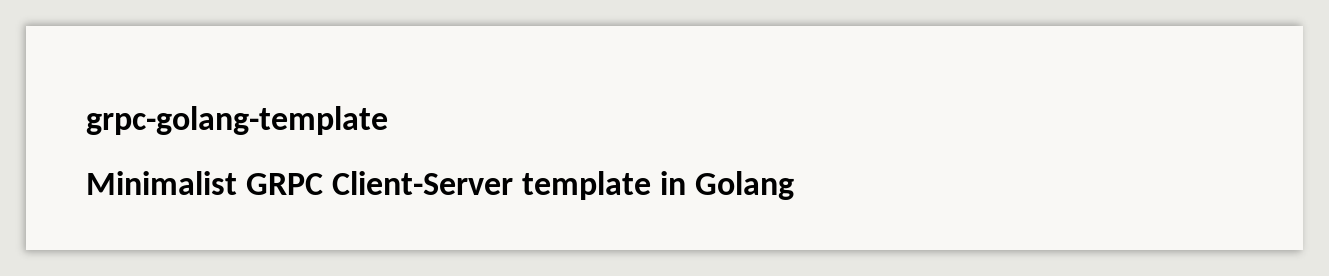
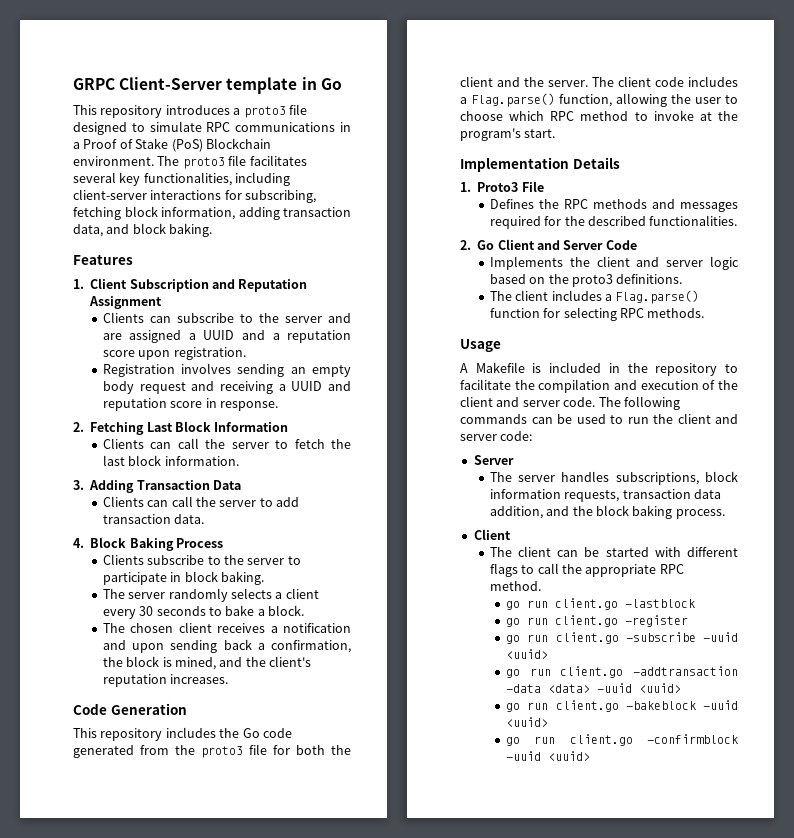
- grpc-golang-template
- Minimalist GRPC Client-Server template in Golang
+ GRPC Client-Server template in Go
+ This repository introduces a proto3 file designed to simulate RPC communications in a Proof of Stake (PoS) Blockchain environment. The proto3 file facilitates several key functionalities, including client-server interactions for subscribing, fetching block information, adding transaction data, and block baking.
+ Features
+ 1. Client Subscription and Reputation Assignment
+ Clients can subscribe to the server and are assigned a UUID and a reputation score upon registration.
+ Registration involves sending an empty body request and receiving a UUID and reputation score in response.
+ 2. Fetching Last Block Information
+ Clients can call the server to fetch the last block information.
+ 3. Adding Transaction Data
+ Clients can call the server to add transaction data.
+ 4. Block Baking Process
+ Clients subscribe to the server to participate in block baking.
+ The server randomly selects a client every 30 seconds to bake a block.
+ The chosen client receives a notification and upon sending back a confirmation, the block is mined, and the client's reputation increases.
+ Code Generation
+ This repository includes the Go code generated from the proto3 file for both the client and the server. The client code includes a Flag.parse() function, allowing the user to choose which RPC method to invoke at the program's start.
+ Implementation Details
+ 1. Proto3 File
+ Defines the RPC methods and messages required for the described functionalities.
+ 2. Go Client and Server Code
+ Implements the client and server logic based on the proto3 definitions.
+ The client includes a Flag.parse() function for selecting RPC methods.
+ Usage
+ A Makefile is included in the repository to facilitate the compilation and execution of the client and server code. The following commands can be used to run the client and server code:
+ Server
+ The server handles subscriptions, block information requests, transaction data addition, and the block baking process.
+ Client
+ The client can be started with different flags to call the appropriate RPC method.
+ go run client.go -lastblock
+ go run client.go -register
+ go run client.go -subscribe -uuid <uuid>
+ go run client.go -addtransaction -data <data> -uuid <uuid>
+ go run client.go -bakeblock -uuid <uuid>
+ go run client.go -confirmblock -uuid <uuid>

